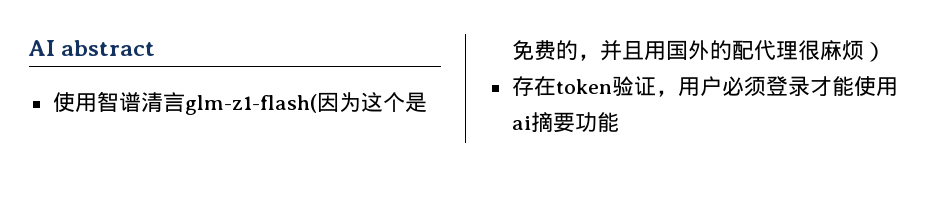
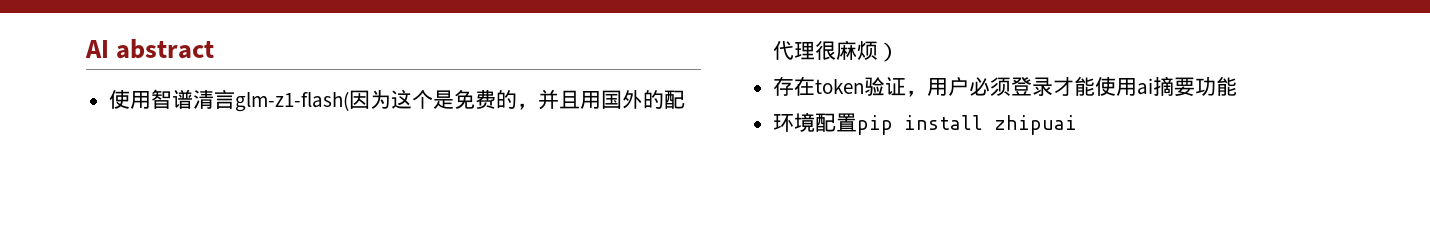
+ 环境配置pip install zhipuai

